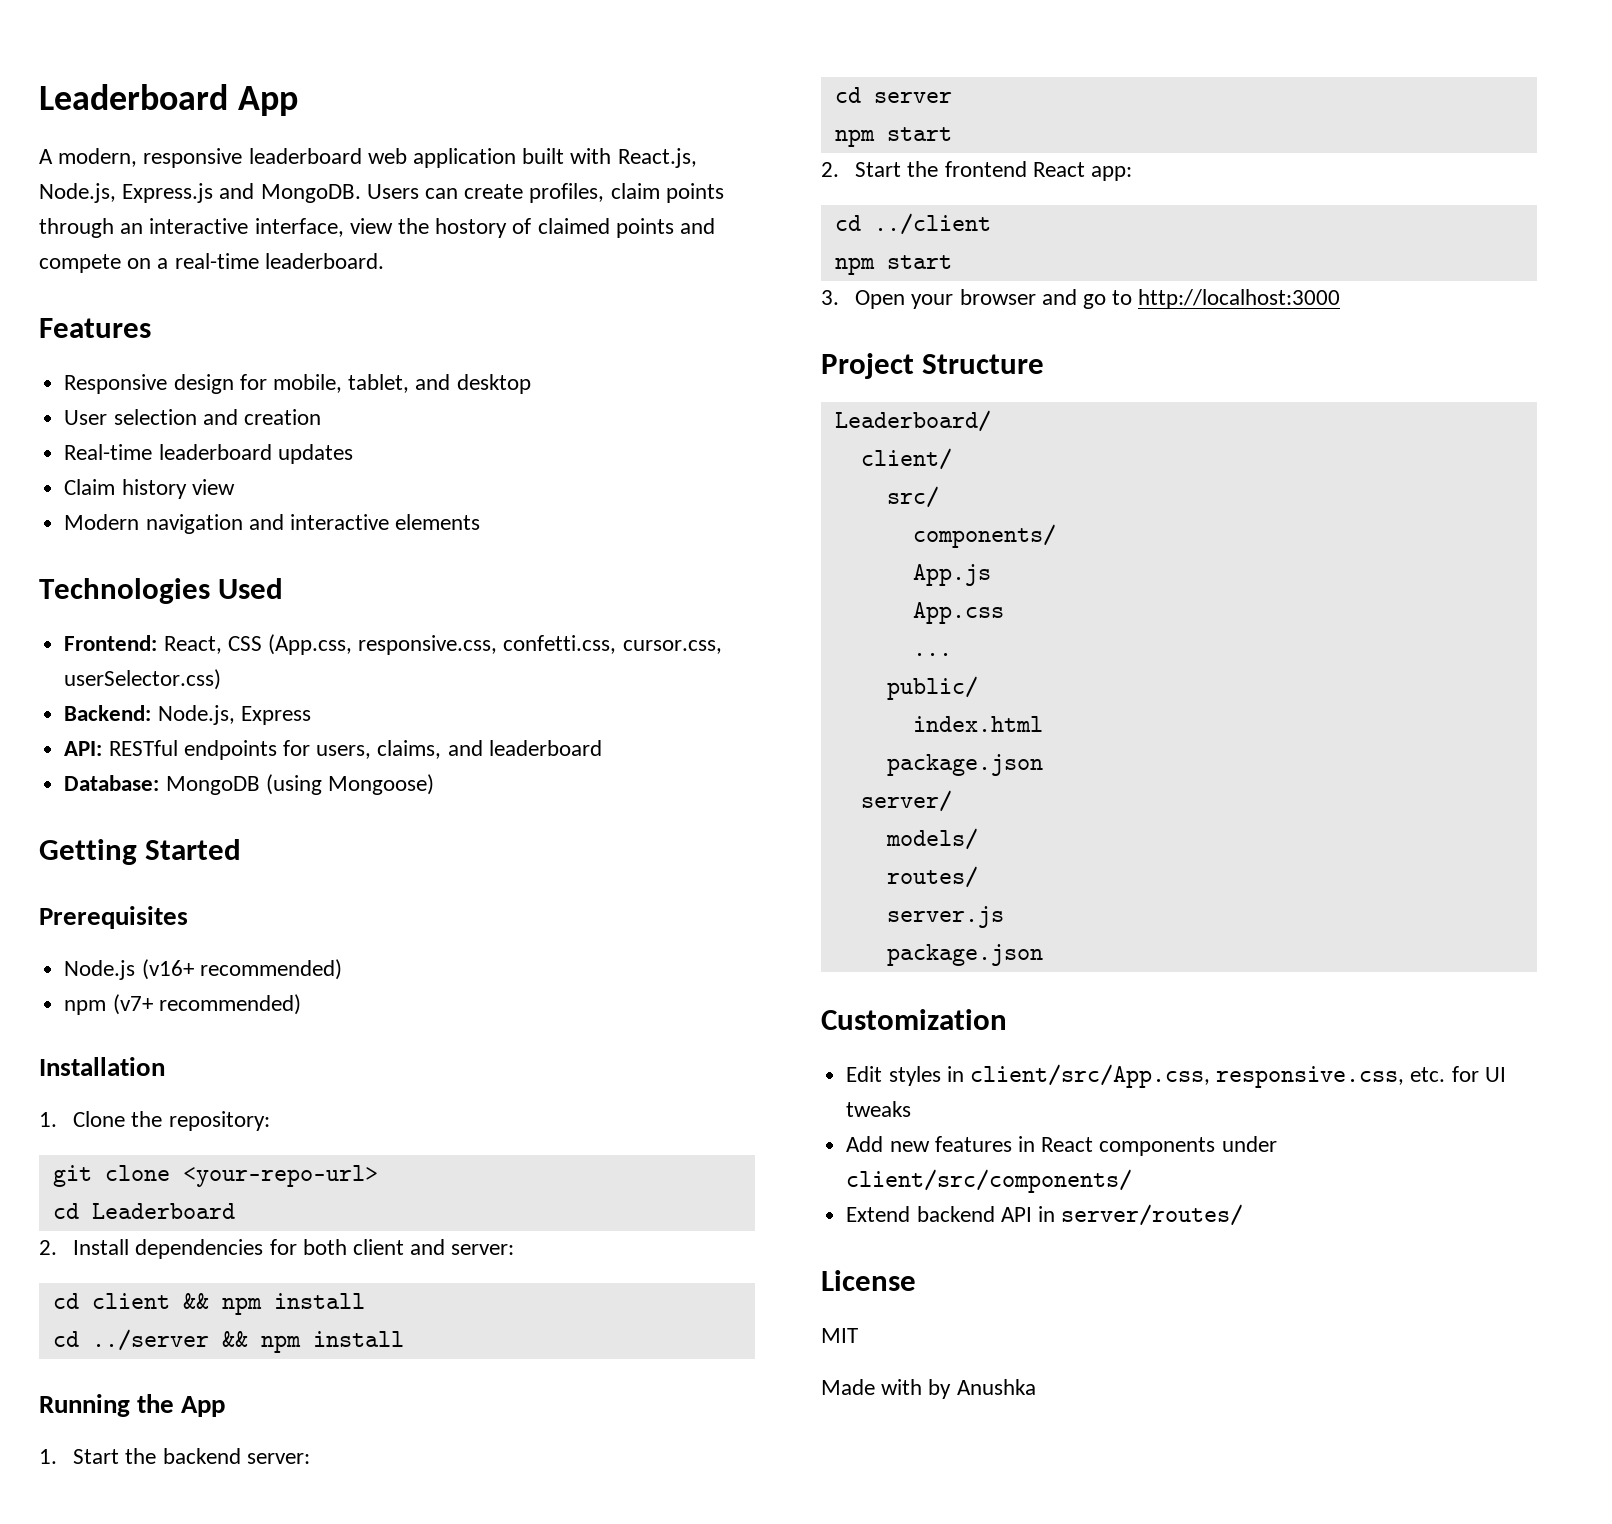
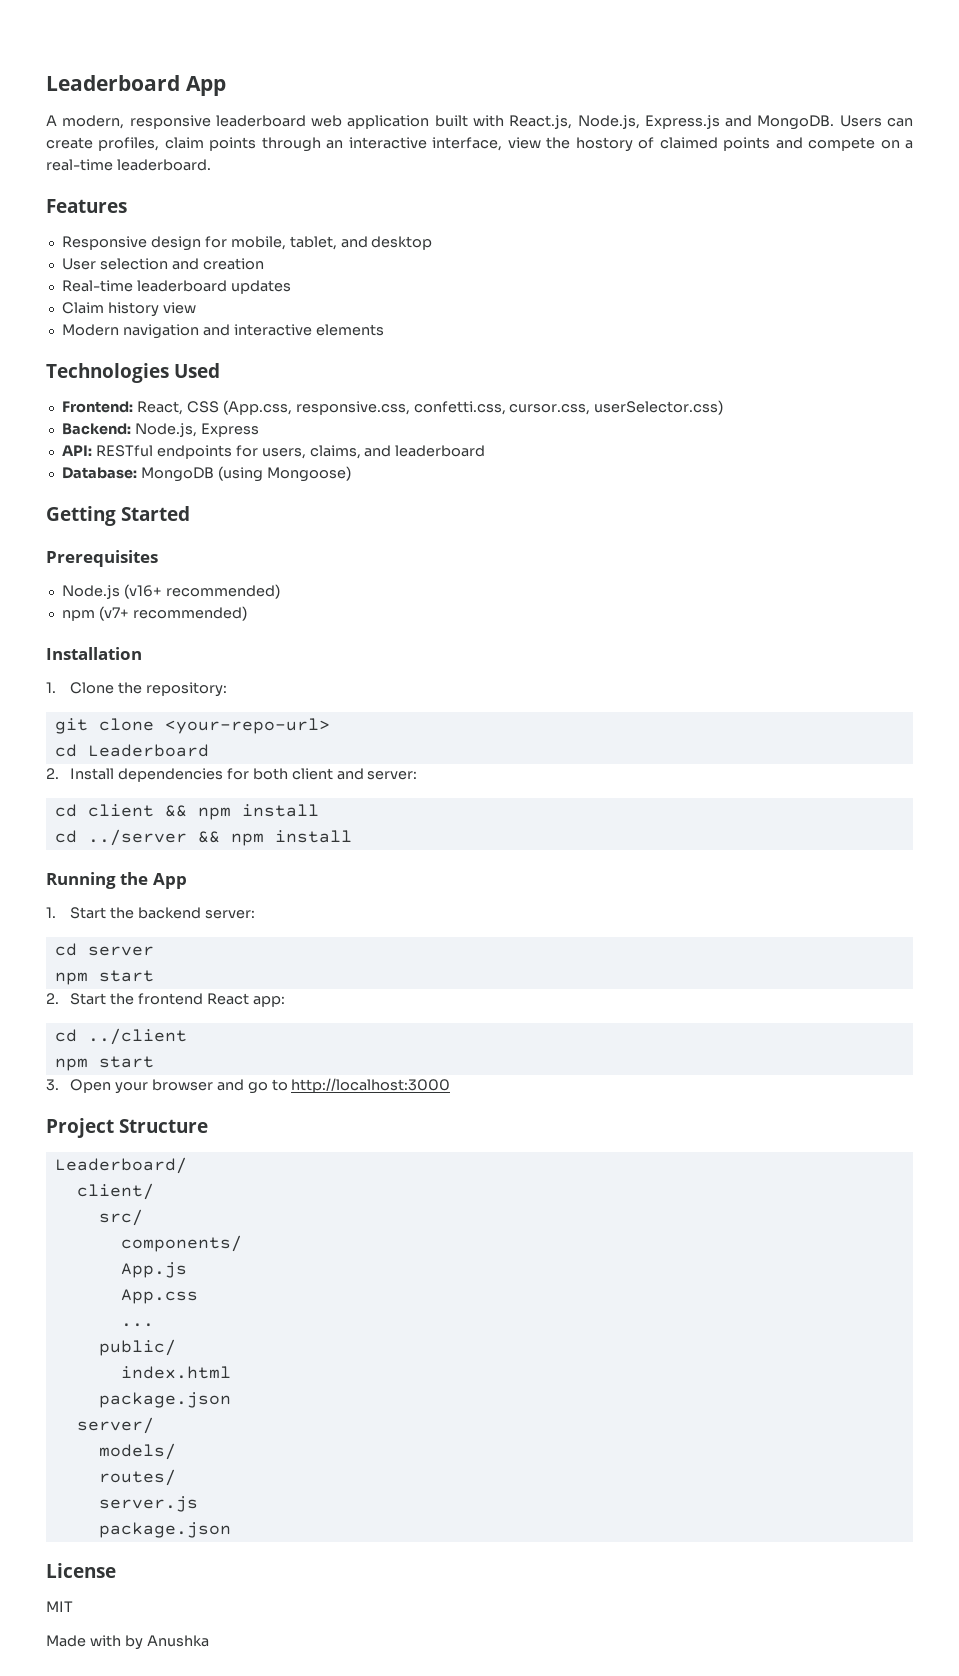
- Customization
- Edit styles in client/src/App.css, responsive.css, etc. for UI tweaks
- Add new features in React components under client/src/components/
- Extend backend API in server/routes/

